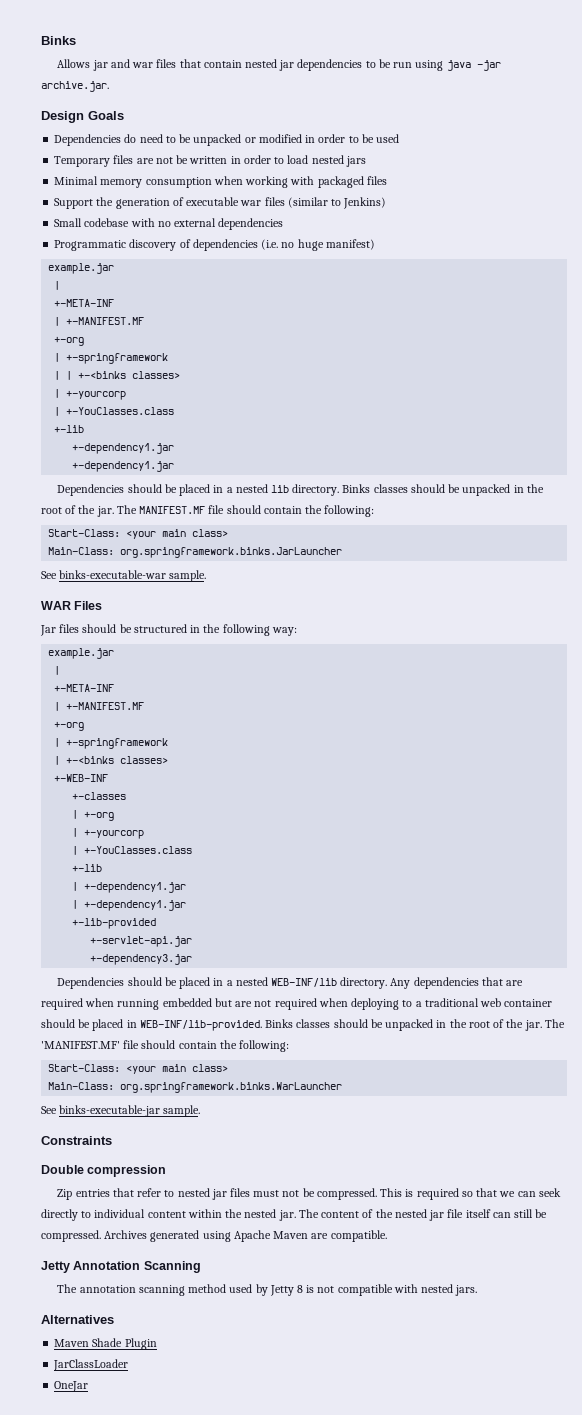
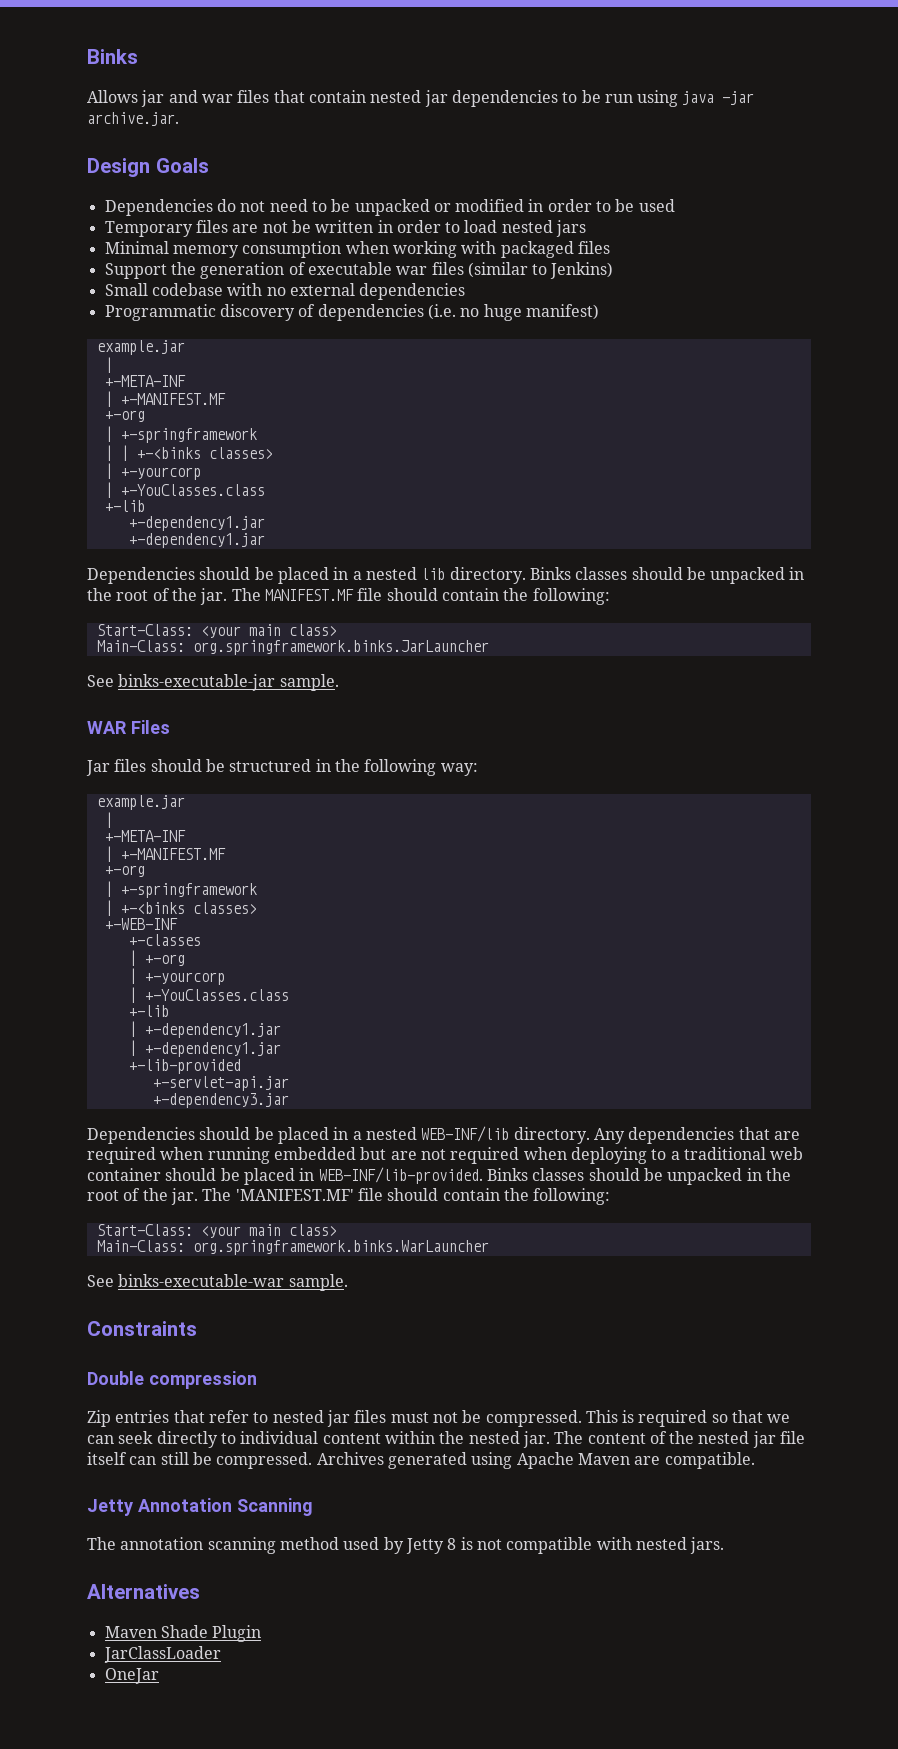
- Dependencies do need to be unpacked or modified in order to be used
+ Dependencies do not need to be unpacked or modified in order to be used
- See binks-executable-war sample.
+ See binks-executable-jar sample.
- See binks-executable-jar sample.
+ See binks-executable-war sample.

